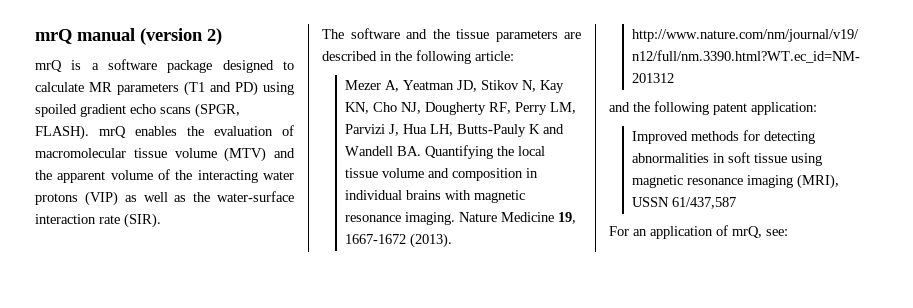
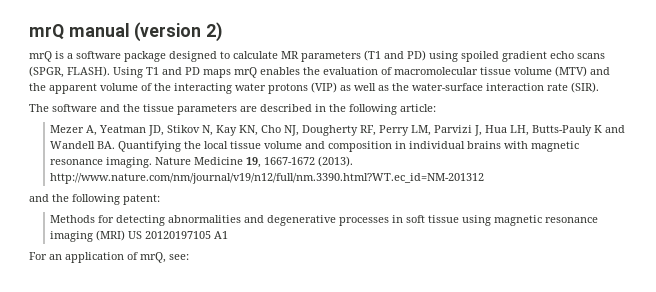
- mrQ is a software package designed to calculate MR parameters (T1 and PD) using spoiled gradient echo scans (SPGR, FLASH). mrQ enables the evaluation of macromolecular tissue volume (MTV) and the apparent volume of the interacting water protons (VIP) as well as the water-surface interaction rate (SIR).
+ mrQ is a software package designed to calculate MR parameters (T1 and PD) using spoiled gradient echo scans (SPGR, FLASH). Using T1 and PD maps mrQ enables the evaluation of macromolecular tissue volume (MTV) and the apparent volume of the interacting water protons (VIP) as well as the water-surface interaction rate (SIR).
- and the following patent application:
- Improved methods for detecting abnormalities in soft tissue using magnetic resonance imaging (MRI), USSN 61/437,587
+ and the following patent:
+ Methods for detecting abnormalities and degenerative processes in soft tissue using magnetic resonance imaging (MRI) US 20120197105 A1

